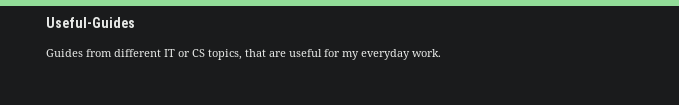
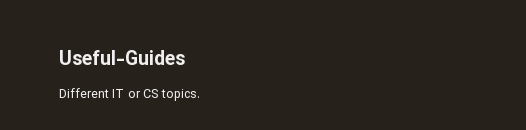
- Guides from different IT or CS topics, that are useful for my everyday work.
+ Different IT or CS topics.

